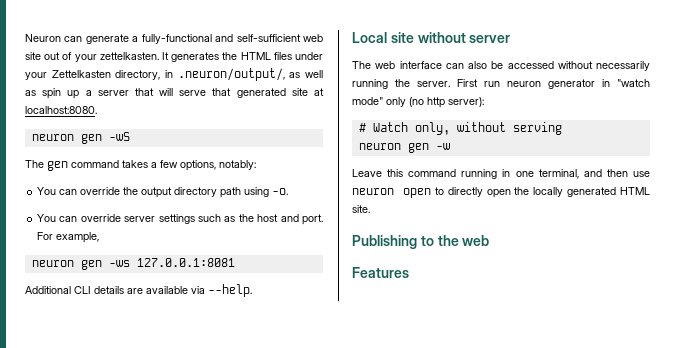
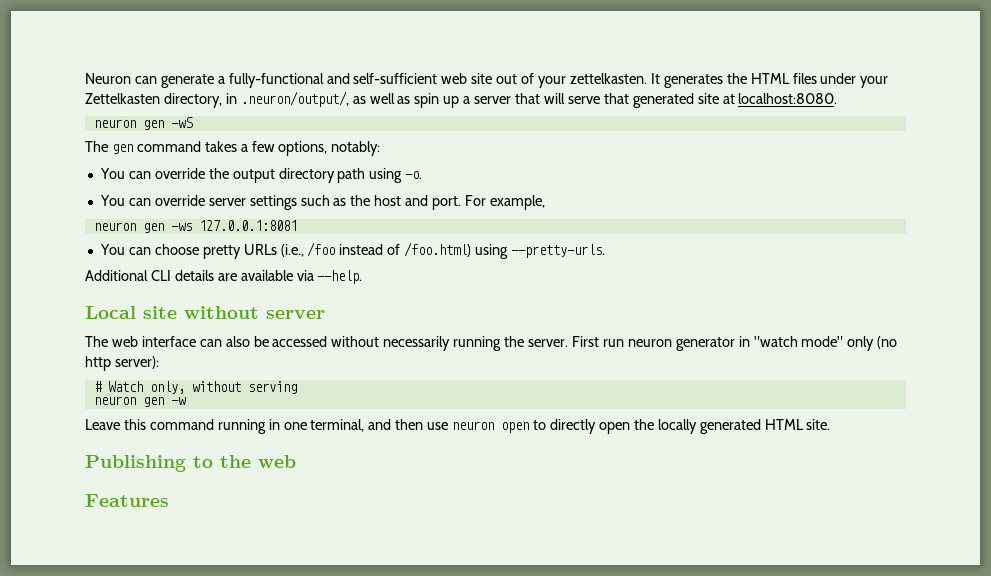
+ You can choose pretty URLs (i.e., /foo instead of /foo.html) using --pretty-urls.

